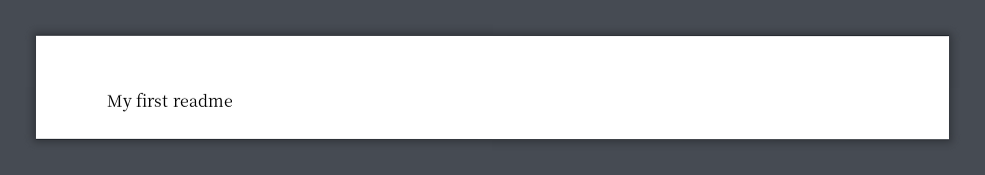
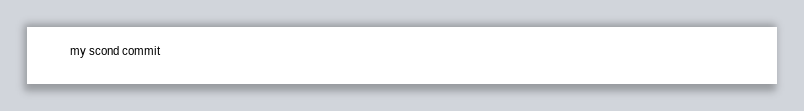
- My first readme
+ my scond commit

